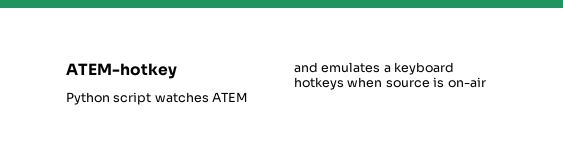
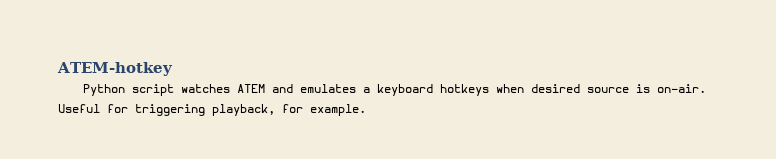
- Python script watches ATEM and emulates a keyboard hotkeys when source is on-air
+ Python script watches ATEM and emulates a keyboard hotkeys when desired source is on-air.
+ Useful for triggering playback, for example.

